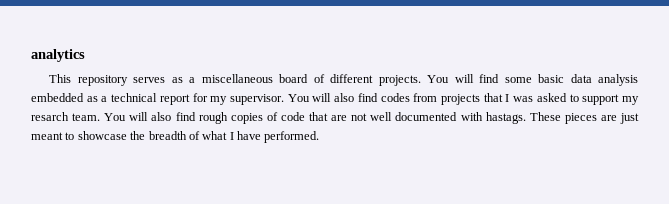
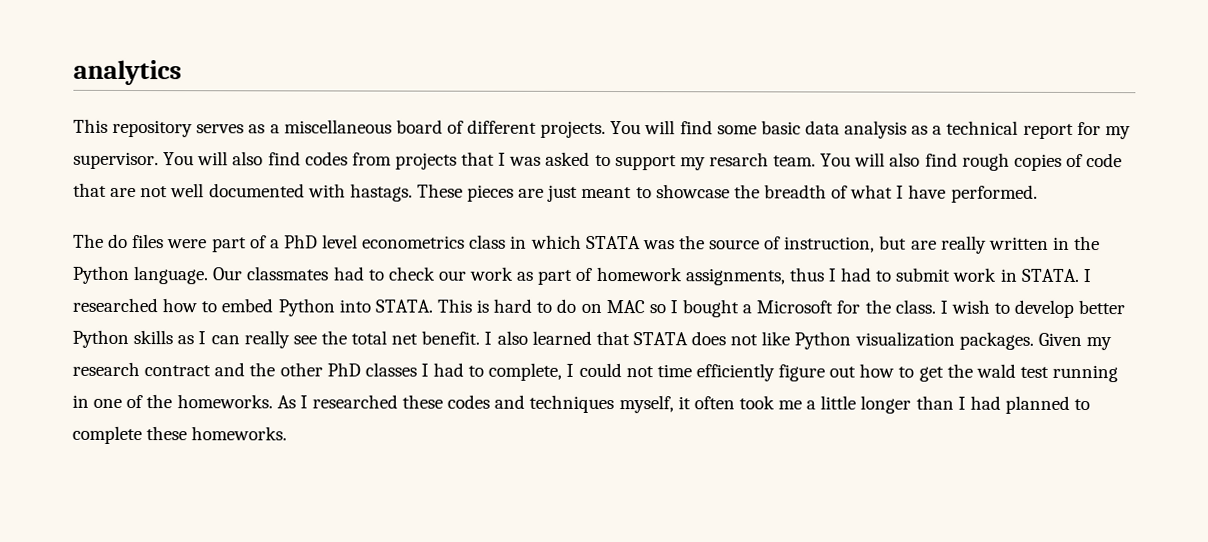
- You will find some basic data analysis embedded as a technical report for my supervisor.
+ You will find some basic data analysis as a technical report for my supervisor.
+ The do files were part of a PhD level econometrics class in which STATA was the source of instruction, but are really written in the Python language. Our classmates had to check our work as part of homework assignments, thus I had to submit work in STATA. I researched how to embed Python into STATA. This is hard to do on MAC so I bought a Microsoft for the class. I wish to develop better Python skills as I can really see the total net benefit. I also learned that STATA does not like Python visualization packages. Given my research contract and the other PhD classes I had to complete, I could not time efficiently figure out how to get the wald test running in one of the homeworks. As I researched these codes and techniques myself, it often took me a little longer than I had planned to complete these homeworks.

